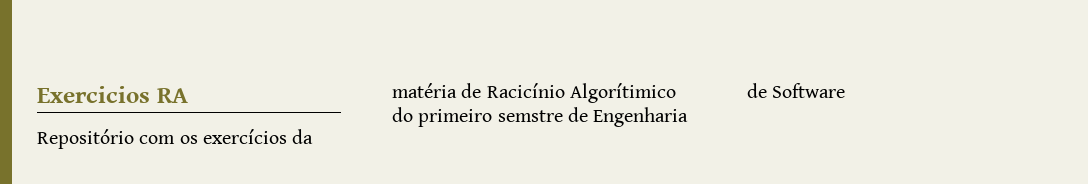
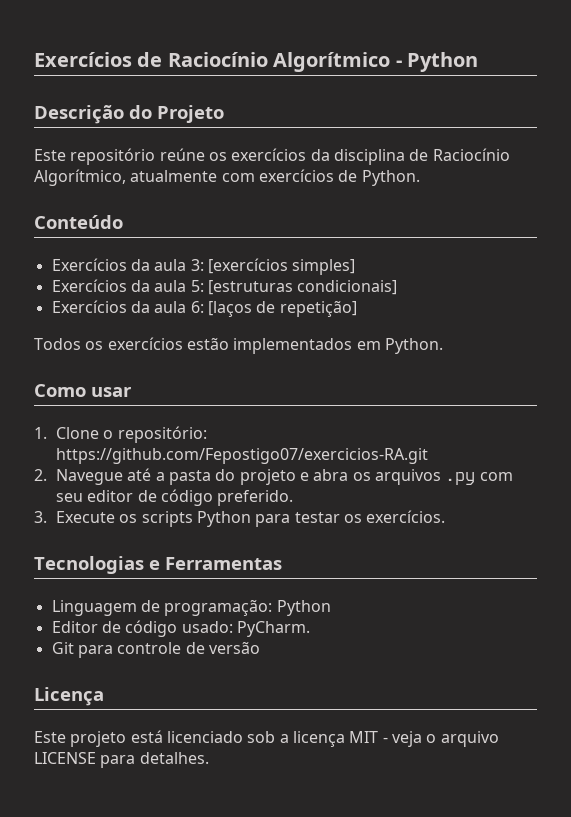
- Exercicios RA
- Repositório com os exercícios da matéria de Racicínio Algorítimico do primeiro semstre de Engenharia de Software
+ Exercícios de Raciocínio Algorítmico - Python
+ Descrição do Projeto
+ Este repositório reúne os exercícios da disciplina de Raciocínio Algorítmico, atualmente com exercícios de Python.
+ Conteúdo
+ Exercícios da aula 3: [exercícios simples]
+ Exercícios da aula 5: [estruturas condicionais]
+ Exercícios da aula 6: [laços de repetição]
+ Todos os exercícios estão implementados em Python.
+ Como usar
+ 1. Clone o repositório: https://github.com/Fepostigo07/exercicios-RA.git
+ 2. Navegue até a pasta do projeto e abra os arquivos .py com seu editor de código preferido.
+ 3. Execute os scripts Python para testar os exercícios.
+ Tecnologias e Ferramentas
+ Linguagem de programação: Python
+ Editor de código usado: PyCharm.
+ Git para controle de versão
+ Licença
+ Este projeto está licenciado sob a licença MIT - veja o arquivo LICENSE para detalhes.

